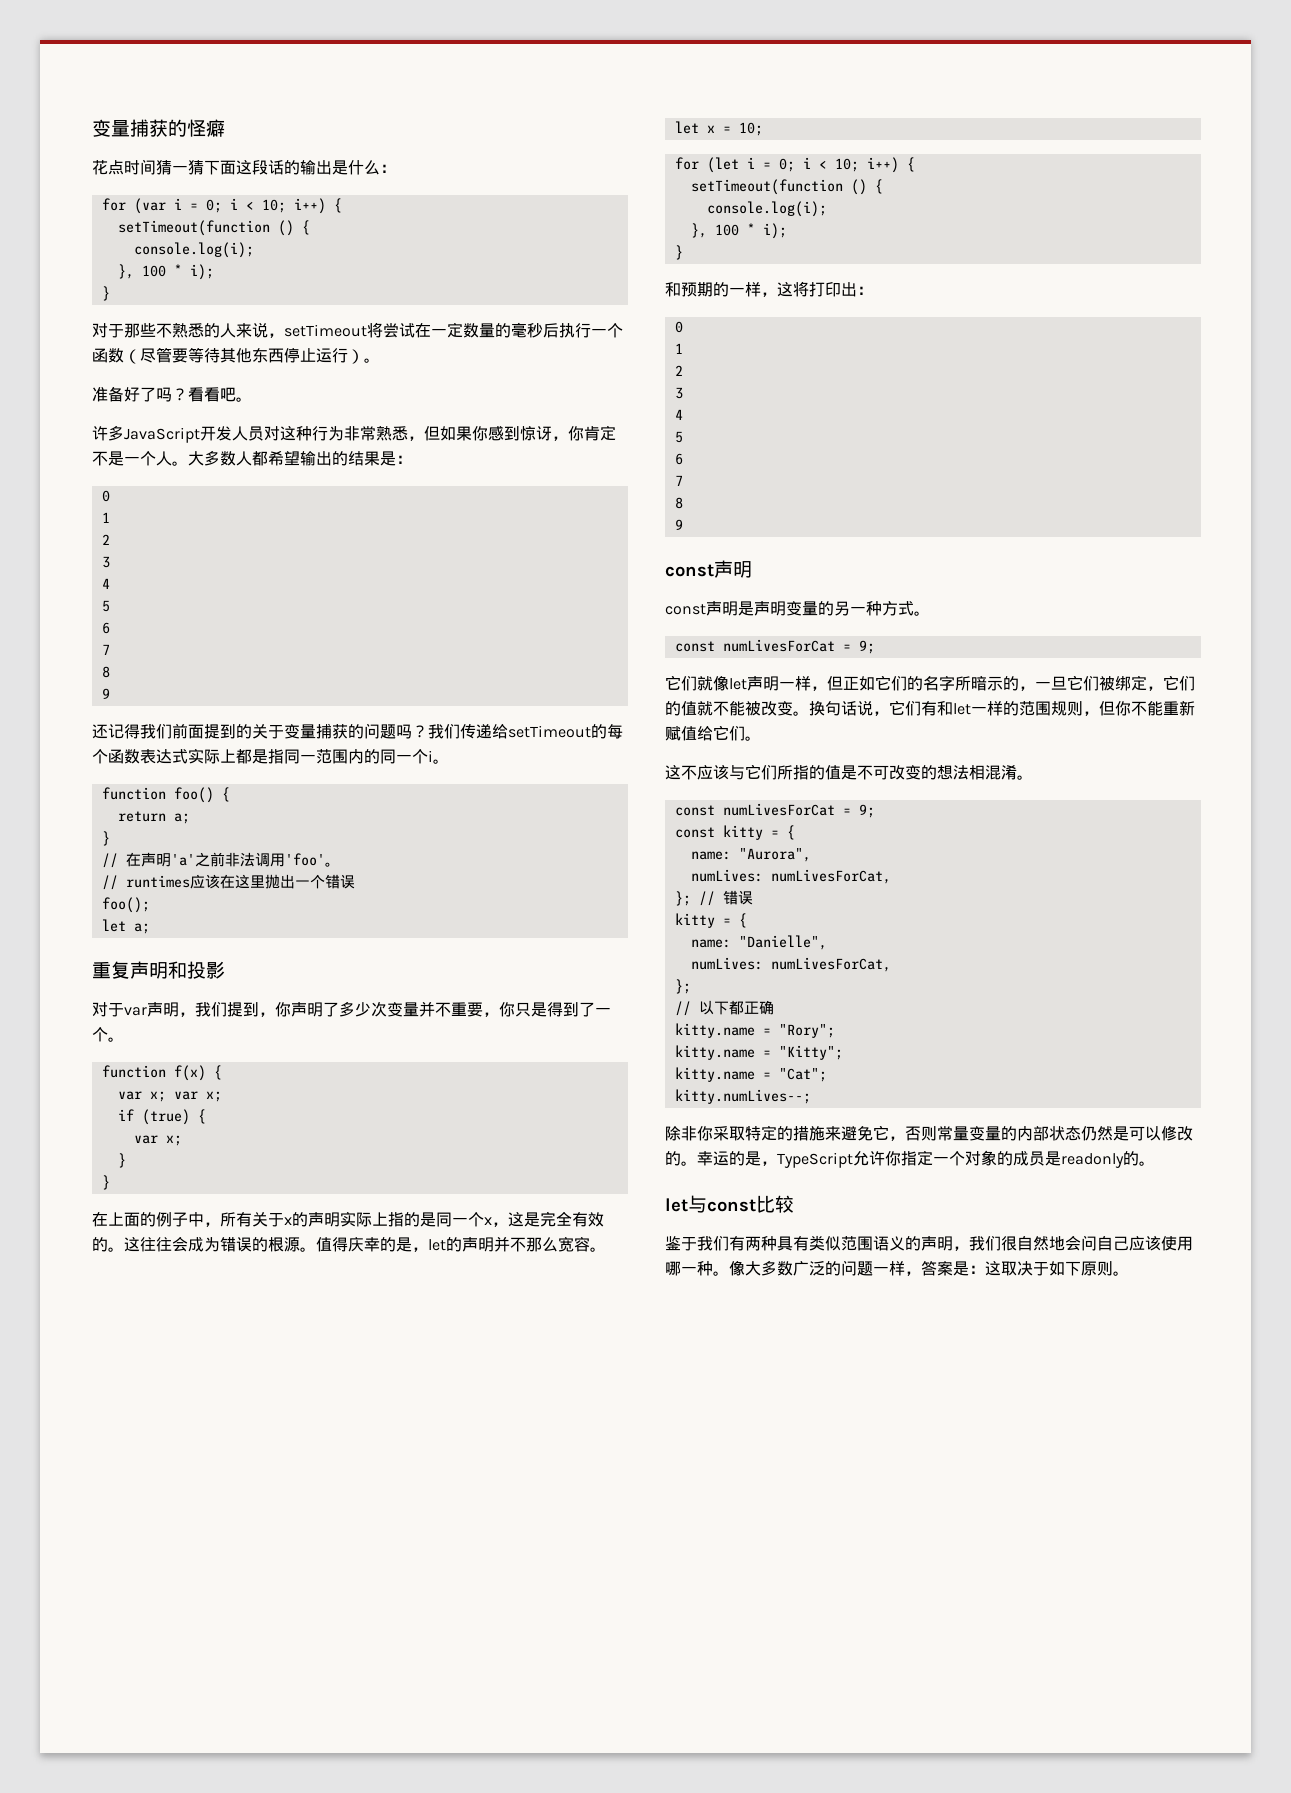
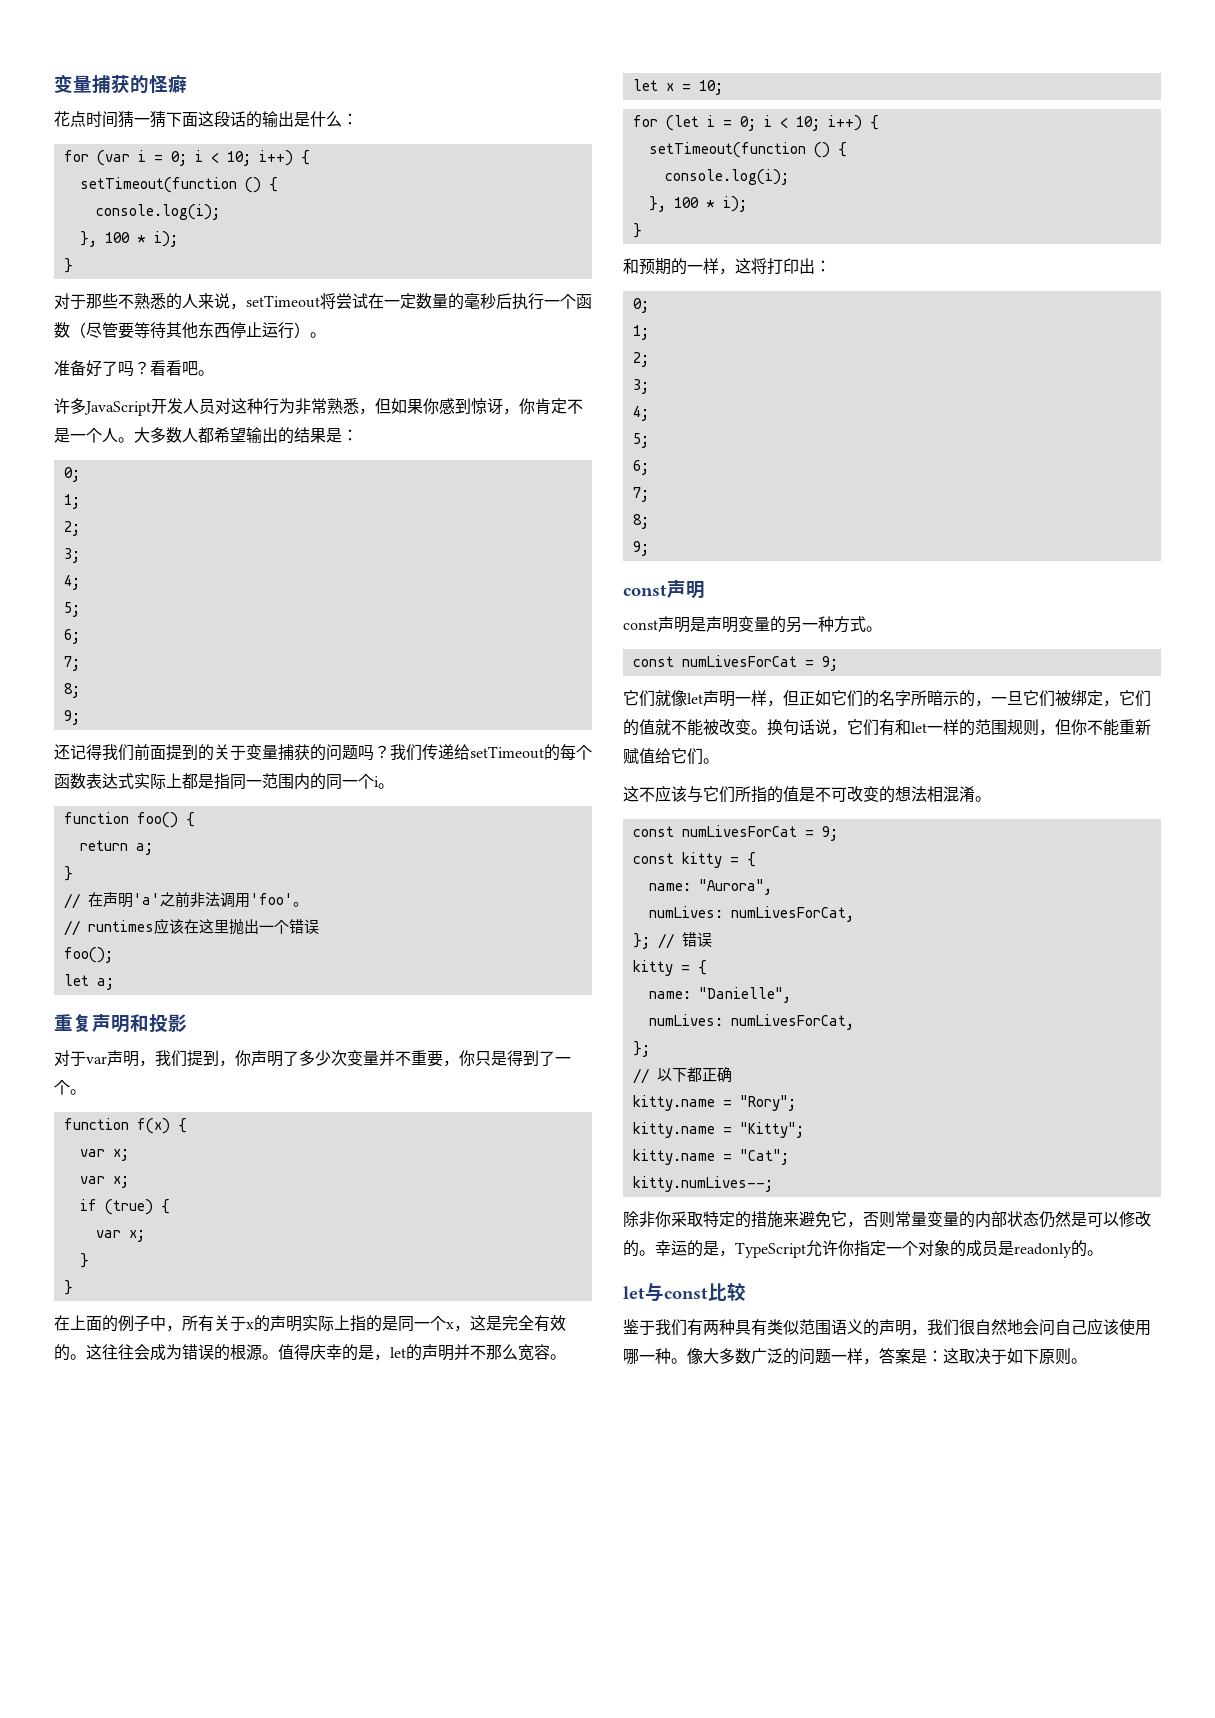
  大多数人都希望输出的结果是：
- 0
- 1
- 2
- 3
- 4
- 5
- 6
- 7
- 8
- 9
+ 0;
+ 1;
+ 2;
+ 3;
+ 4;
+ 5;
+ 6;
+ 7;
+ 8;
+ 9;
  function f(x) {
- var x; var x;
+ var x;
+ var x;
  和预期的一样，这将打印出：
- 0
- 1
- 2
- 3
- 4
- 5
- 6
- 7
- 8
- 9
+ 0;
+ 1;
+ 2;
+ 3;
+ 4;
+ 5;
+ 6;
+ 7;
+ 8;
+ 9;

